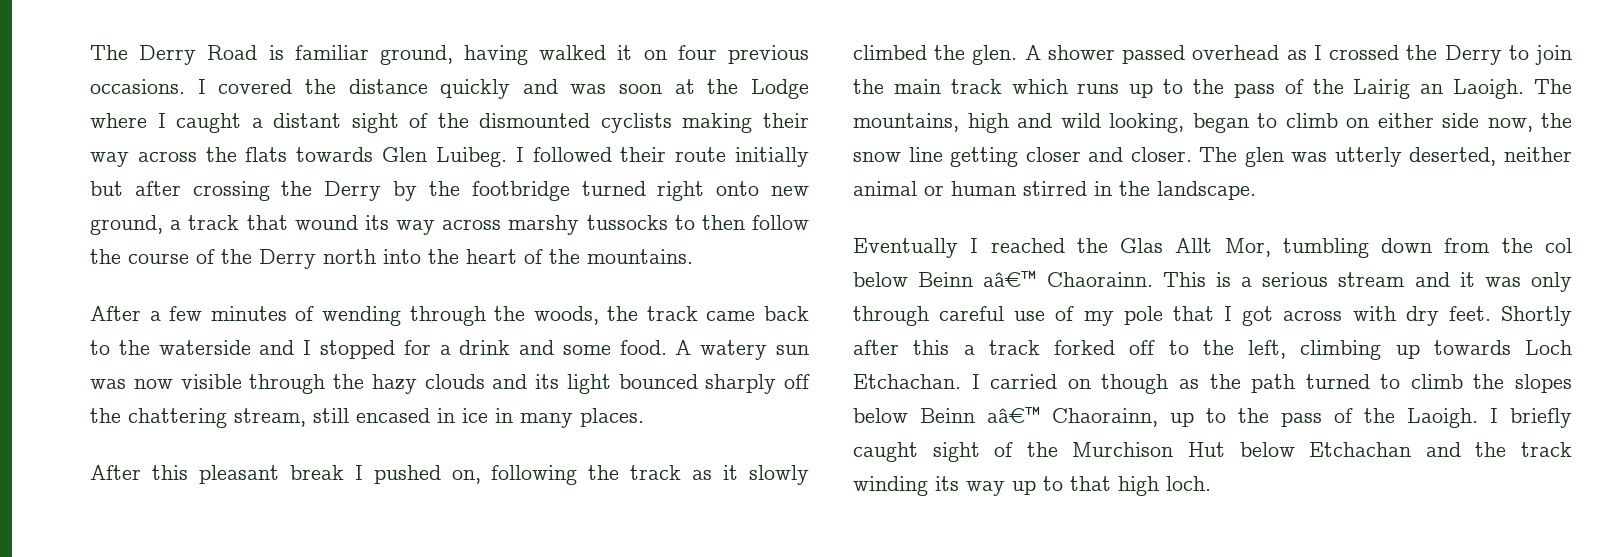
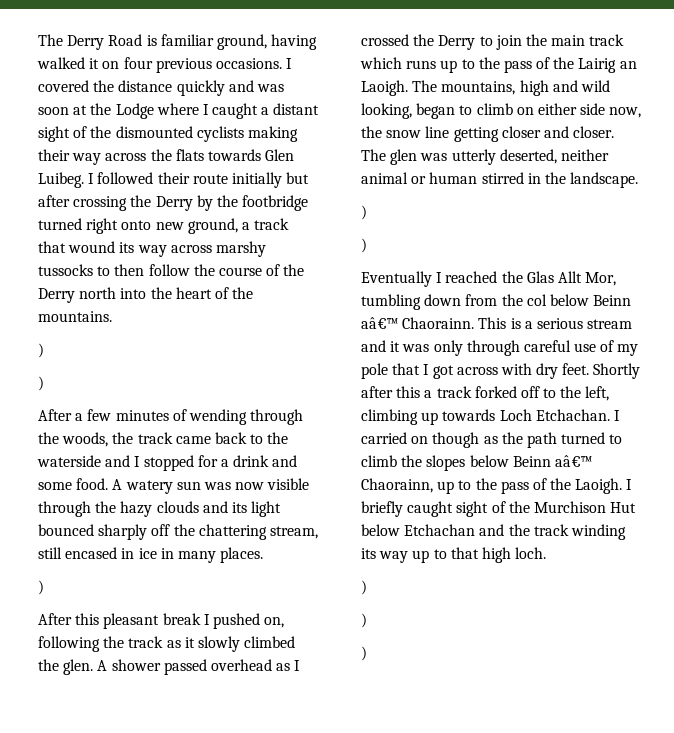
  I followed their route initially but after crossing the Derry by the footbridge turned right onto new ground, a track that wound its way across marshy tussocks to then follow the course of the Derry north into the heart of the mountains.
+ )
+ )
  A watery sun was now visible through the hazy clouds and its light bounced sharply off the chattering stream, still encased in ice in many places.
+ )
  The glen was utterly deserted, neither animal or human stirred in the landscape.
+ )
+ )
  I briefly caught sight of the Murchison Hut below Etchachan and the track winding its way up to that high loch.
+ )
+ )
+ )

